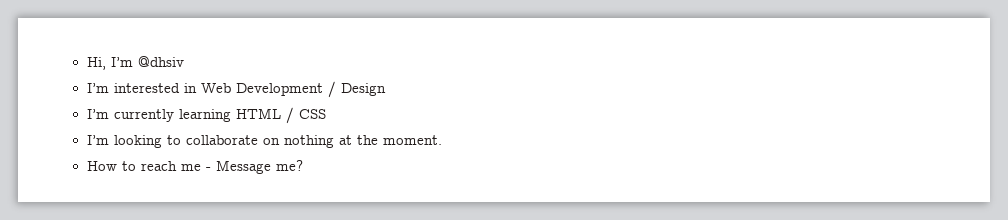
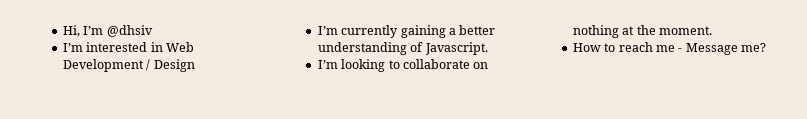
- I’m currently learning HTML / CSS
+ I’m currently gaining a better understanding of Javascript.

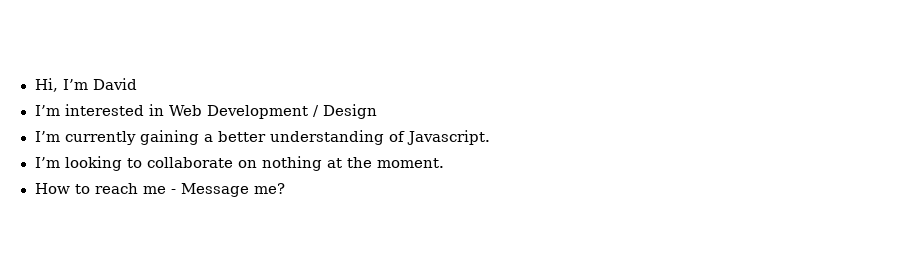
- Hi, I’m @dhsiv
+ Hi, I’m David

